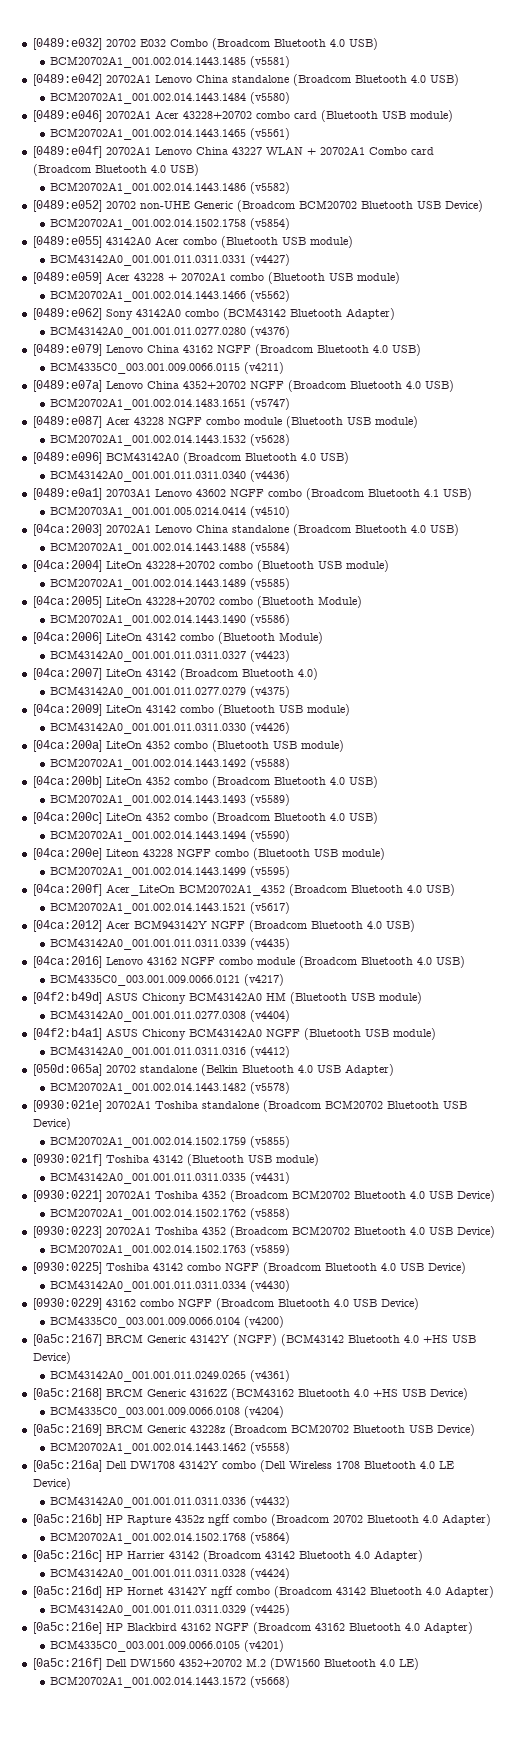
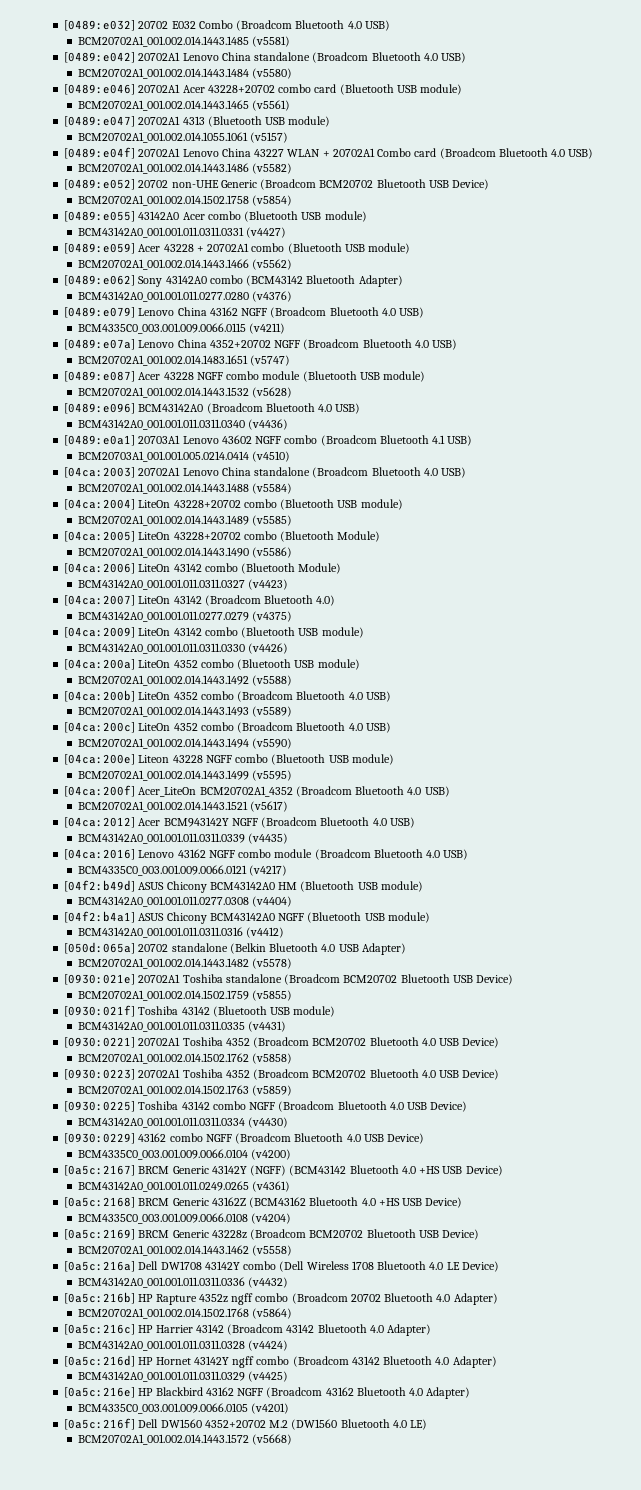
+ [0489:e047] 20702A1 4313 (Bluetooth USB module)
+ BCM20702A1_001.002.014.1055.1061 (v5157)

